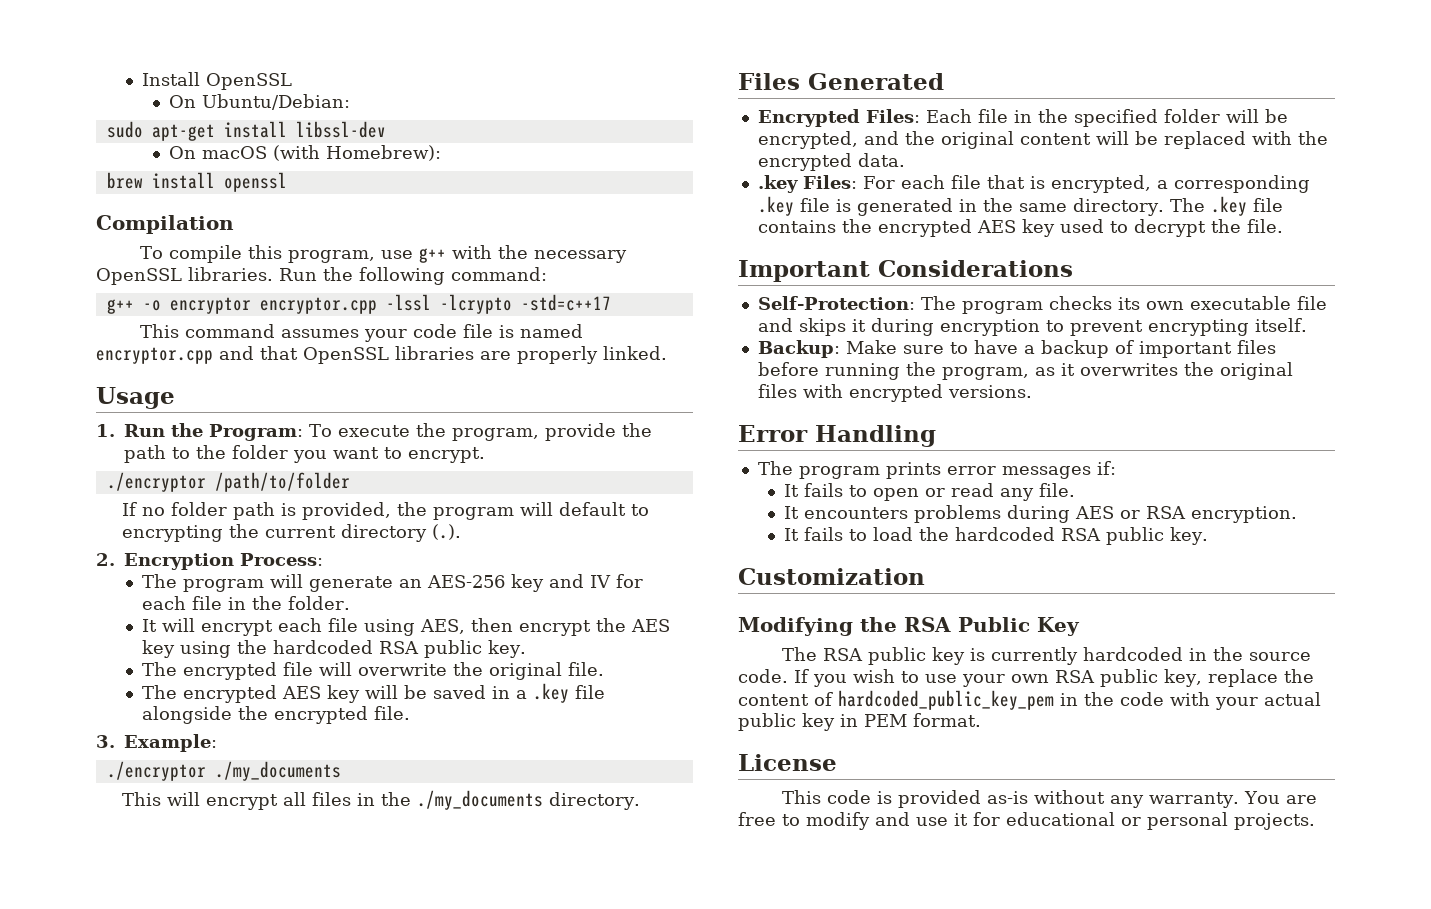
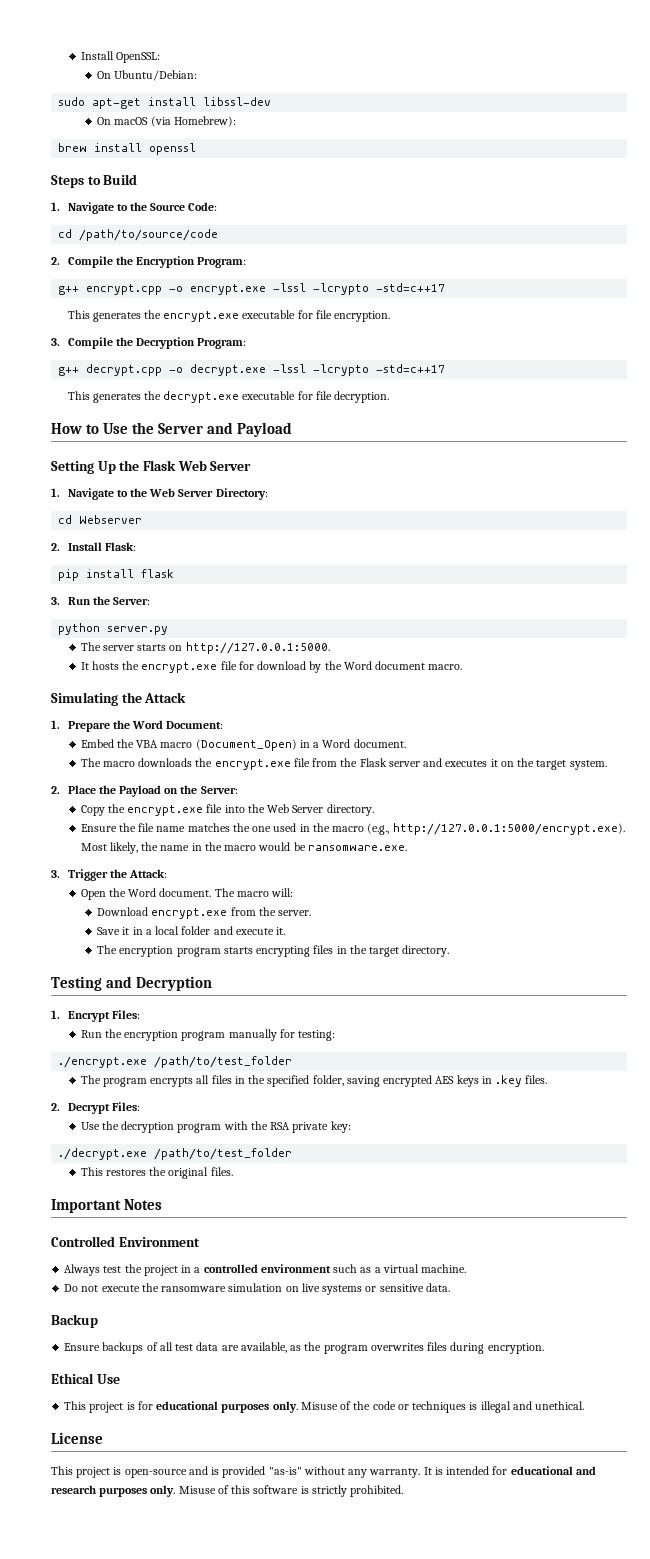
- Install OpenSSL
+ Install OpenSSL:
- On macOS (with Homebrew):
+ On macOS (via Homebrew):
- Compilation
- To compile this program, use g++ with the necessary OpenSSL libraries. Run the following command:
- g++ -o encryptor encryptor.cpp -lssl -lcrypto -std=c++17
- This command assumes your code file is named encryptor.cpp and that OpenSSL libraries are properly linked.
- Usage
- 1. Run the Program: To execute the program, provide the path to the folder you want to encrypt.
- ./encryptor /path/to/folder
- If no folder path is provided, the program will default to encrypting the current directory (.).
- 2. Encryption Process:
- The program will generate an AES-256 key and IV for each file in the folder.
- It will encrypt each file using AES, then encrypt the AES key using the hardcoded RSA public key.
- The encrypted file will overwrite the original file.
- The encrypted AES key will be saved in a .key file alongside the encrypted file.
- 3. Example:
- ./encryptor ./my_documents
- This will encrypt all files in the ./my_documents directory.
- Files Generated
- Encrypted Files: Each file in the specified folder will be encrypted, and the original content will be replaced with the encrypted data.
- .key Files: For each file that is encrypted, a corresponding .key file is generated in the same directory. The .key file contains the encrypted AES key used to decrypt the file.
- Important Considerations
- Self-Protection: The program checks its own executable file and skips it during encryption to prevent encrypting itself.
- Backup: Make sure to have a backup of important files before running the program, as it overwrites the original files with encrypted versions.
- Error Handling
- The program prints error messages if:
- It fails to open or read any file.
- It encounters problems during AES or RSA encryption.
- It fails to load the hardcoded RSA public key.
- Customization
- Modifying the RSA Public Key
- The RSA public key is currently hardcoded in the source code. If you wish to use your own RSA public key, replace the content of hardcoded_public_key_pem in the code with your actual public key in PEM format.
+ Steps to Build
+ 1. Navigate to the Source Code:
+ cd /path/to/source/code
+ 2. Compile the Encryption Program:
+ g++ encrypt.cpp -o encrypt.exe -lssl -lcrypto -std=c++17
+ This generates the encrypt.exe executable for file encryption.
+ 3. Compile the Decryption Program:
+ g++ decrypt.cpp -o decrypt.exe -lssl -lcrypto -std=c++17
+ This generates the decrypt.exe executable for file decryption.
+ How to Use the Server and Payload
+ Setting Up the Flask Web Server
+ 1. Navigate to the Web Server Directory:
+ cd Webserver
+ 2. Install Flask:
+ pip install flask
+ 3. Run the Server:
+ python server.py
+ The server starts on http://127.0.0.1:5000.
+ It hosts the encrypt.exe file for download by the Word document macro.
+ Simulating the Attack
+ 1. Prepare the Word Document:
+ Embed the VBA macro (Document_Open) in a Word document.
+ The macro downloads the encrypt.exe file from the Flask server and executes it on the target system.
+ 2. Place the Payload on the Server:
+ Copy the encrypt.exe file into the Web Server directory.
+ Ensure the file name matches the one used in the macro (e.g., http://127.0.0.1:5000/encrypt.exe). Most likely, the name in the macro would be ransomware.exe.
+ 3. Trigger the Attack:
+ Open the Word document. The macro will:
+ Download encrypt.exe from the server.
+ Save it in a local folder and execute it.
+ The encryption program starts encrypting files in the target directory.
+ Testing and Decryption
+ 1. Encrypt Files:
+ Run the encryption program manually for testing:
+ ./encrypt.exe /path/to/test_folder
+ The program encrypts all files in the specified folder, saving encrypted AES keys in .key files.
+ 2. Decrypt Files:
+ Use the decryption program with the RSA private key:
+ ./decrypt.exe /path/to/test_folder
+ This restores the original files.
+ Important Notes
+ Controlled Environment
+ Always test the project in a controlled environment such as a virtual machine.
+ Do not execute the ransomware simulation on live systems or sensitive data.
+ Backup
+ Ensure backups of all test data are available, as the program overwrites files during encryption.
+ Ethical Use
+ This project is for educational purposes only. Misuse of the code or techniques is illegal and unethical.
  License
- This code is provided as-is without any warranty.
+ This project is open-source and is provided "as-is" without any warranty.
- You are free to modify and use it for educational or personal projects.
+ It is intended for educational and research purposes only. Misuse of this software is strictly prohibited.

